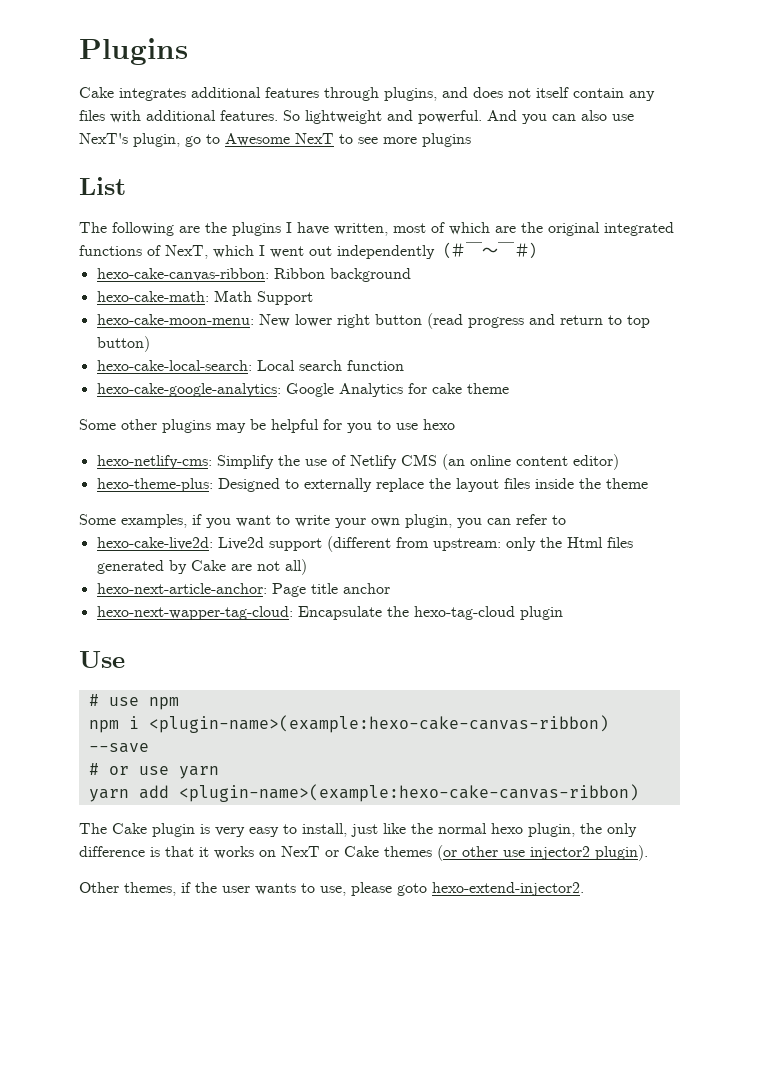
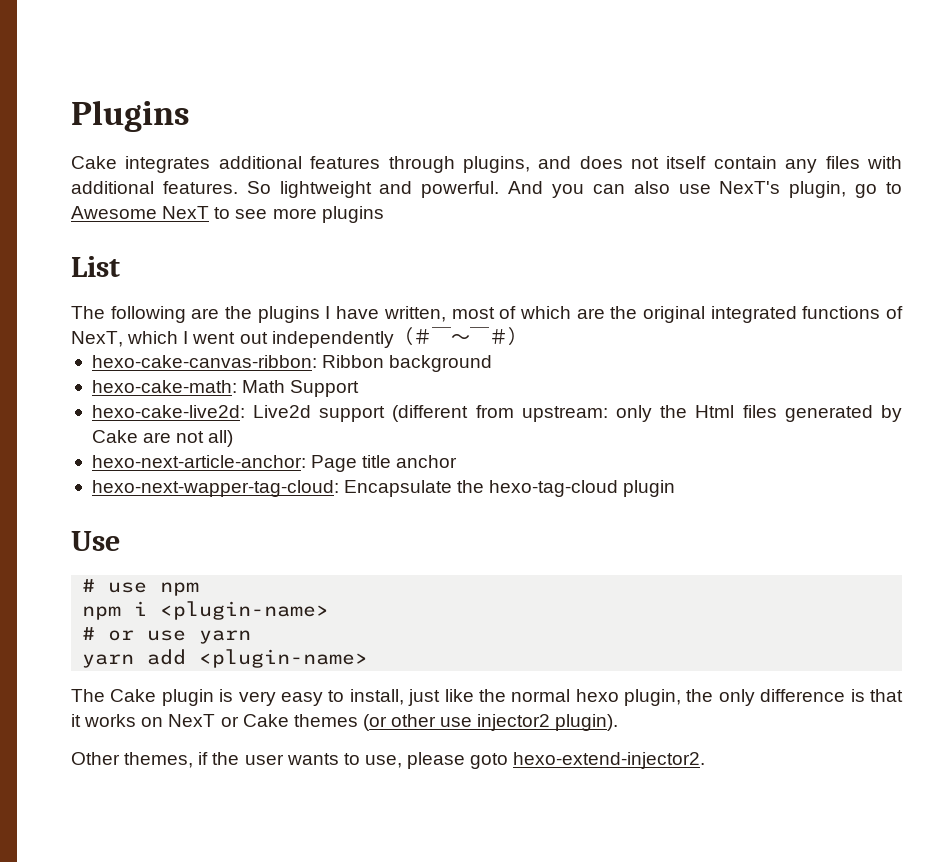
- hexo-cake-moon-menu: New lower right button (read progress and return to top button)
- hexo-cake-local-search: Local search function
- hexo-cake-google-analytics: Google Analytics for cake theme
- Some other plugins may be helpful for you to use hexo
- hexo-netlify-cms: Simplify the use of Netlify CMS (an online content editor)
- hexo-theme-plus: Designed to externally replace the layout files inside the theme
- Some examples, if you want to write your own plugin, you can refer to
- npm i <plugin-name>(example:hexo-cake-canvas-ribbon) --save
+ npm i <plugin-name>
- yarn add <plugin-name>(example:hexo-cake-canvas-ribbon)
+ yarn add <plugin-name>

